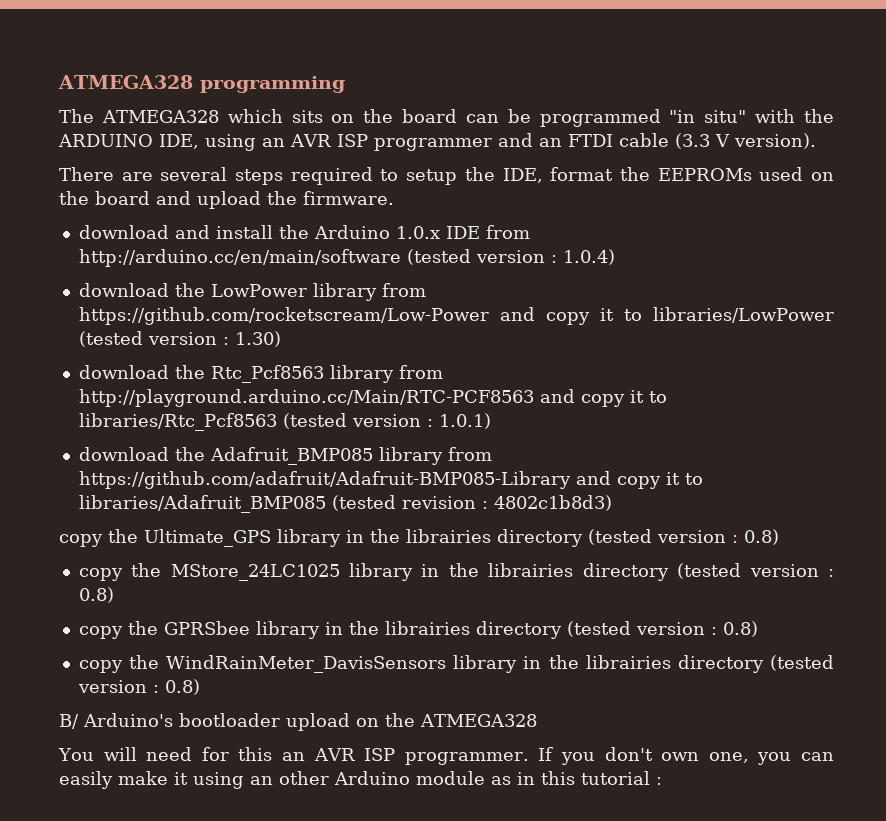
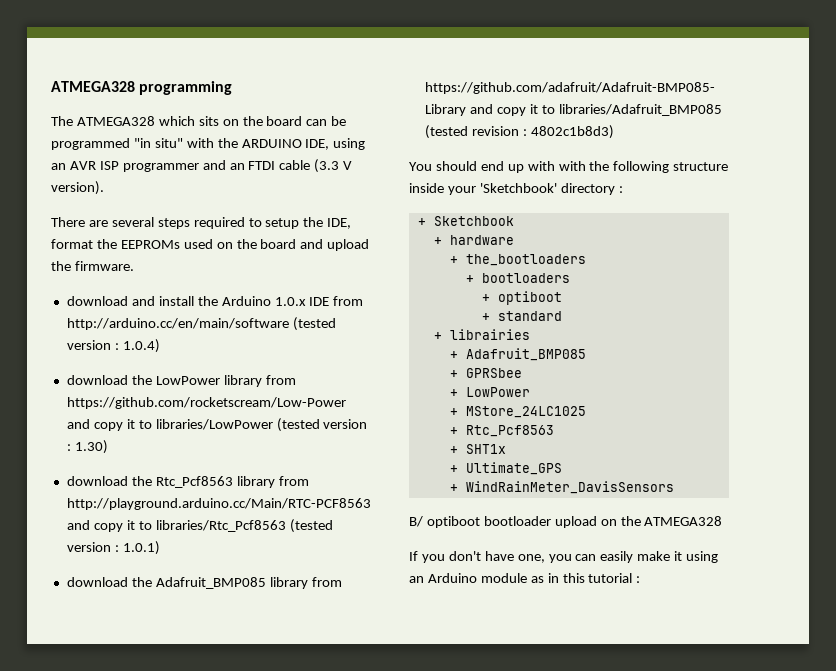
- copy the Ultimate_GPS library in the librairies directory (tested version : 0.8)
- copy the MStore_24LC1025 library in the librairies directory (tested version : 0.8)
- copy the GPRSbee library in the librairies directory (tested version : 0.8)
- copy the WindRainMeter_DavisSensors library in the librairies directory (tested version : 0.8)
+ You should end up with with the following structure inside your 'Sketchbook' directory :
+ + Sketchbook
+ + hardware
+ + the_bootloaders
+ + bootloaders
+ + optiboot
+ + standard
+ + librairies
+ + Adafruit_BMP085
+ + GPRSbee
+ + LowPower
+ + MStore_24LC1025
+ + Rtc_Pcf8563
+ + SHT1x
+ + Ultimate_GPS
+ + WindRainMeter_DavisSensors
- B/ Arduino's bootloader upload on the ATMEGA328
+ B/ optiboot bootloader upload on the ATMEGA328
- You will need for this an AVR ISP programmer. If you don't own one, you can easily make it using an other Arduino module as in this tutorial :
+ If you don't have one, you can easily make it using an Arduino module as in this tutorial :

